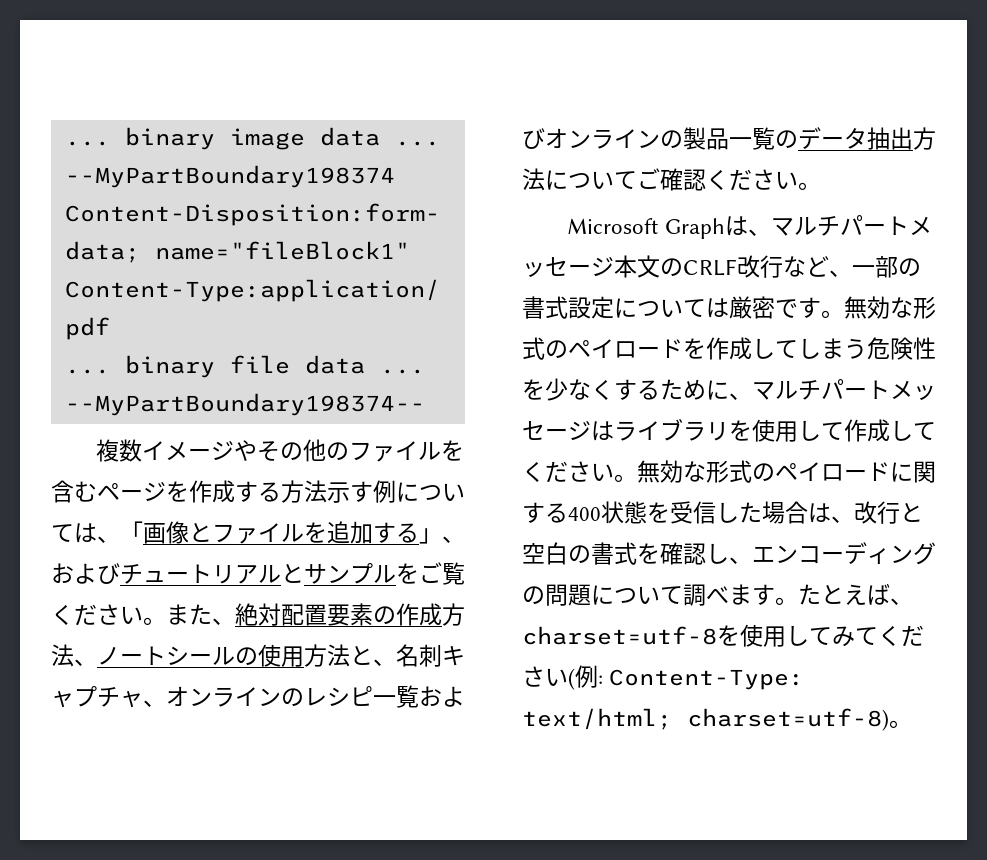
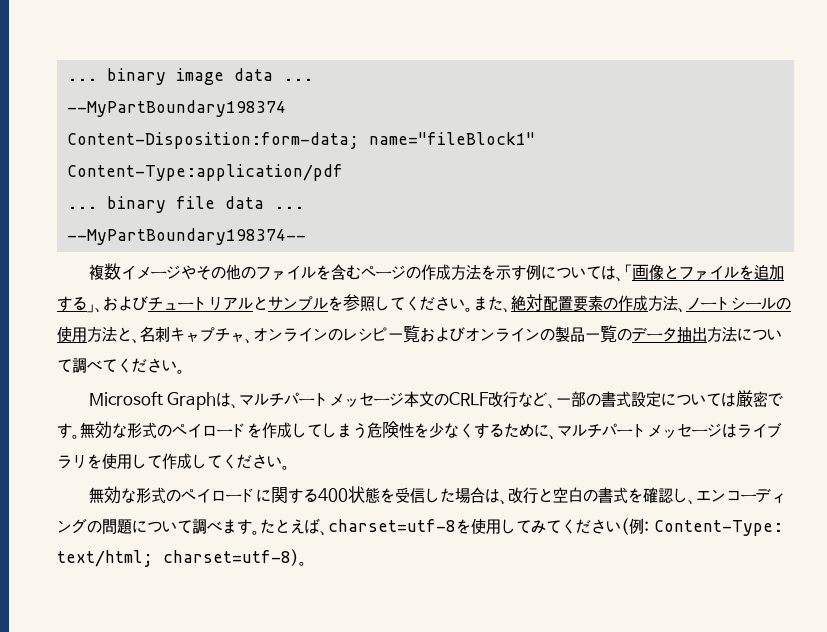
- 複数イメージやその他のファイルを含むページを作成する方法示す例については、「画像とファイルを追加する」、およびチュートリアルとサンプルをご覧ください。
+ 複数イメージやその他のファイルを含むページの作成方法を示す例については、「画像とファイルを追加する」、およびチュートリアルとサンプルを参照してください。
- また、絶対配置要素の作成方法、ノートシールの使用方法と、名刺キャプチャ、オンラインのレシピ一覧およびオンラインの製品一覧のデータ抽出方法についてご確認ください。
+ また、絶対配置要素の作成方法、ノートシールの使用方法と、名刺キャプチャ、オンラインのレシピ一覧およびオンラインの製品一覧のデータ抽出方法について調べてください。
- 無効な形式のペイロードを作成してしまう危険性を少なくするために、マルチパートメッセージはライブラリを使用して作成してください。無効な形式のペイロードに関する400状態を受信した場合は、改行と空白の書式を確認し、エンコーディングの問題について調べます。
+ 無効な形式のペイロードを作成してしまう危険性を少なくするために、マルチパートメッセージはライブラリを使用して作成してください。
+ 無効な形式のペイロードに関する400状態を受信した場合は、改行と空白の書式を確認し、エンコーディングの問題について調べます。

